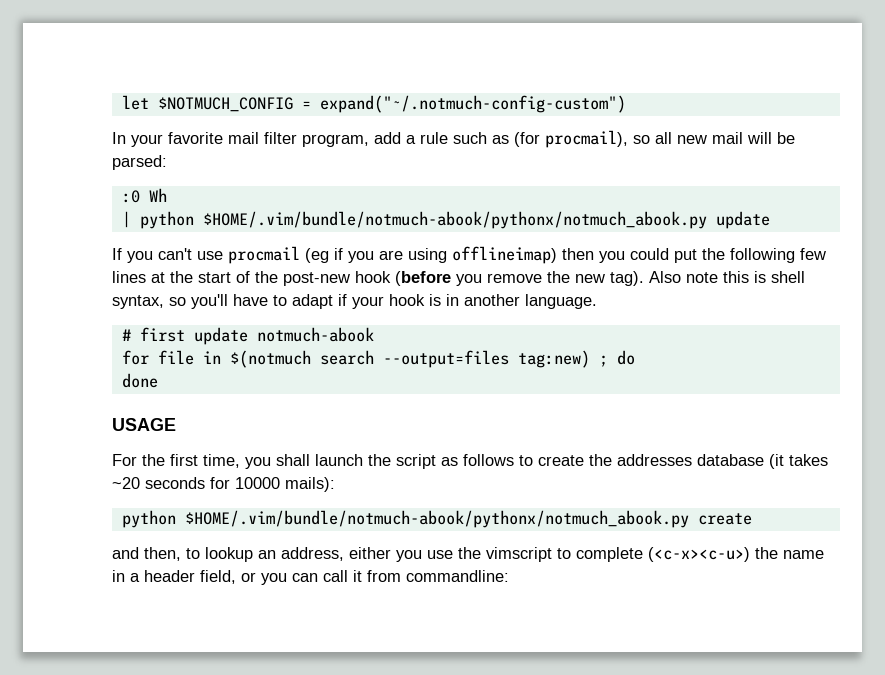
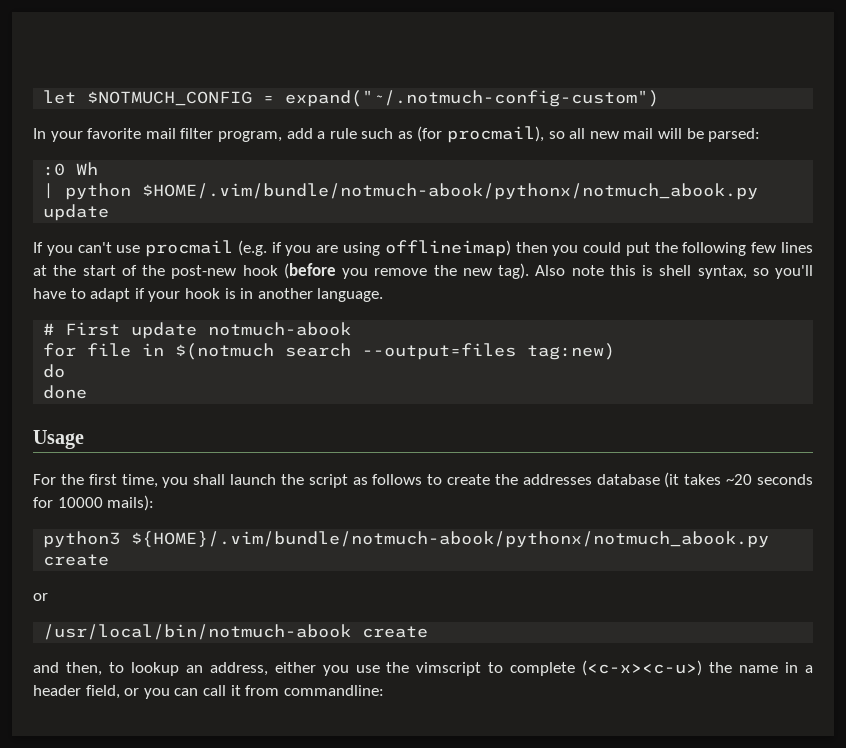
- If you can't use procmail (eg if you are using offlineimap) then you could put the following few lines at the start of the post-new hook (before you remove the new tag).
+ If you can't use procmail (e.g. if you are using offlineimap) then you could put the following few lines at the start of the post-new hook (before you remove the new tag).
- # first update notmuch-abook
+ # First update notmuch-abook
- for file in $(notmuch search --output=files tag:new) ; do
+ for file in $(notmuch search --output=files tag:new)
+ do
- USAGE
+ Usage
- python $HOME/.vim/bundle/notmuch-abook/pythonx/notmuch_abook.py create
+ python3 ${HOME}/.vim/bundle/notmuch-abook/pythonx/notmuch_abook.py create
+ or
+ /usr/local/bin/notmuch-abook create

